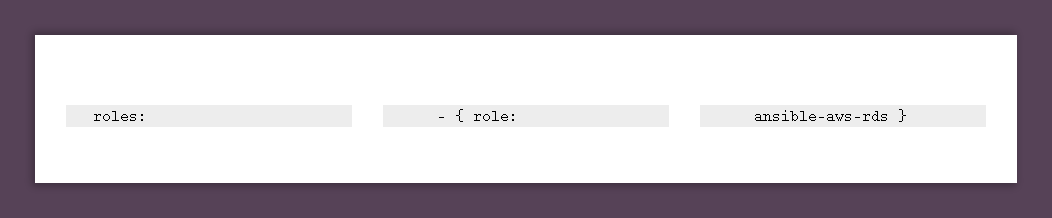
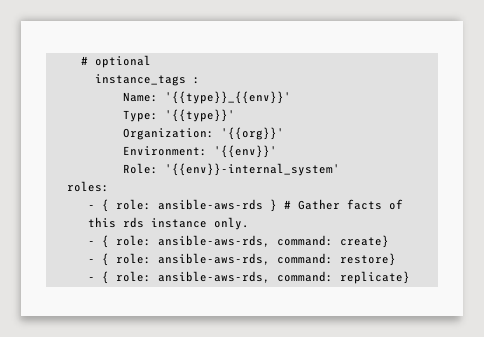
+ # optional
+ instance_tags :
+ Name: '{{type}}_{{env}}'
+ Type: '{{type}}'
+ Organization: '{{org}}'
+ Environment: '{{env}}'
+ Role: '{{env}}-internal_system'
- - { role: ansible-aws-rds }
+ - { role: ansible-aws-rds } # Gather facts of this rds instance only.
+ - { role: ansible-aws-rds, command: create}
+ - { role: ansible-aws-rds, command: restore}
+ - { role: ansible-aws-rds, command: replicate}

